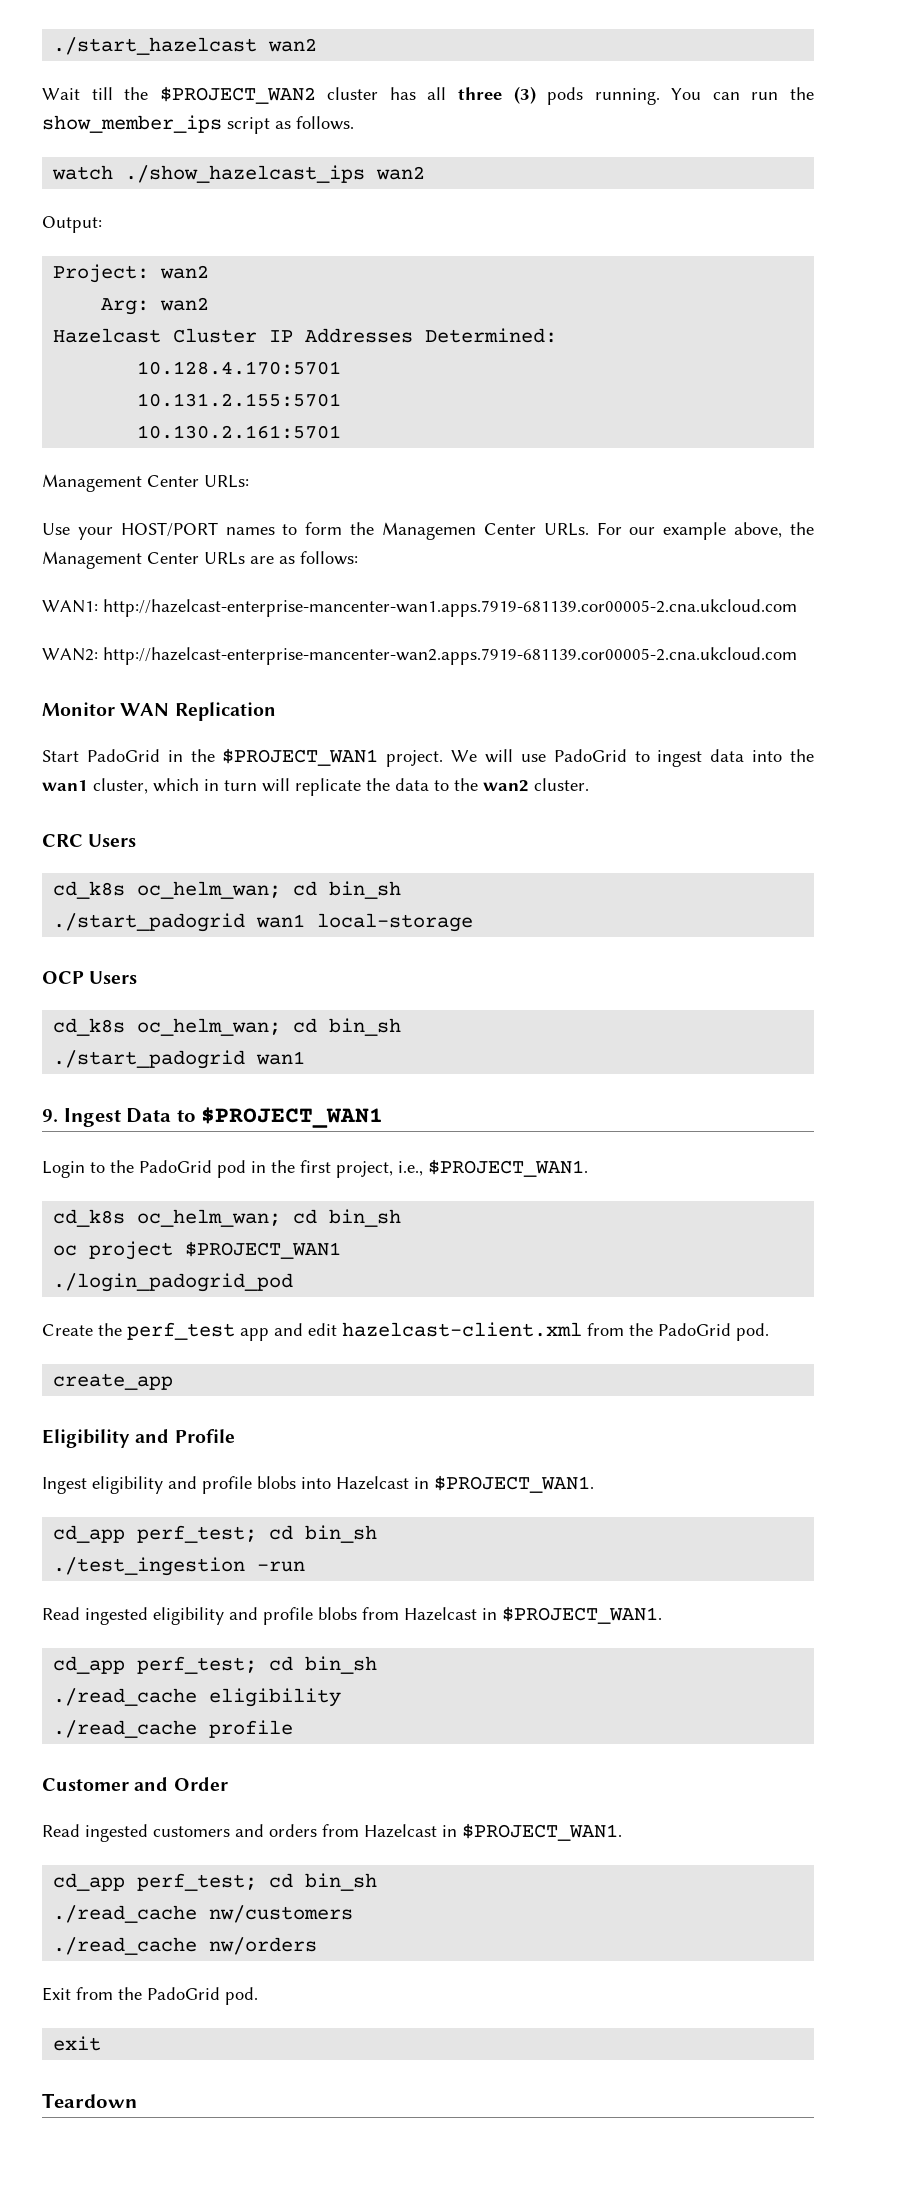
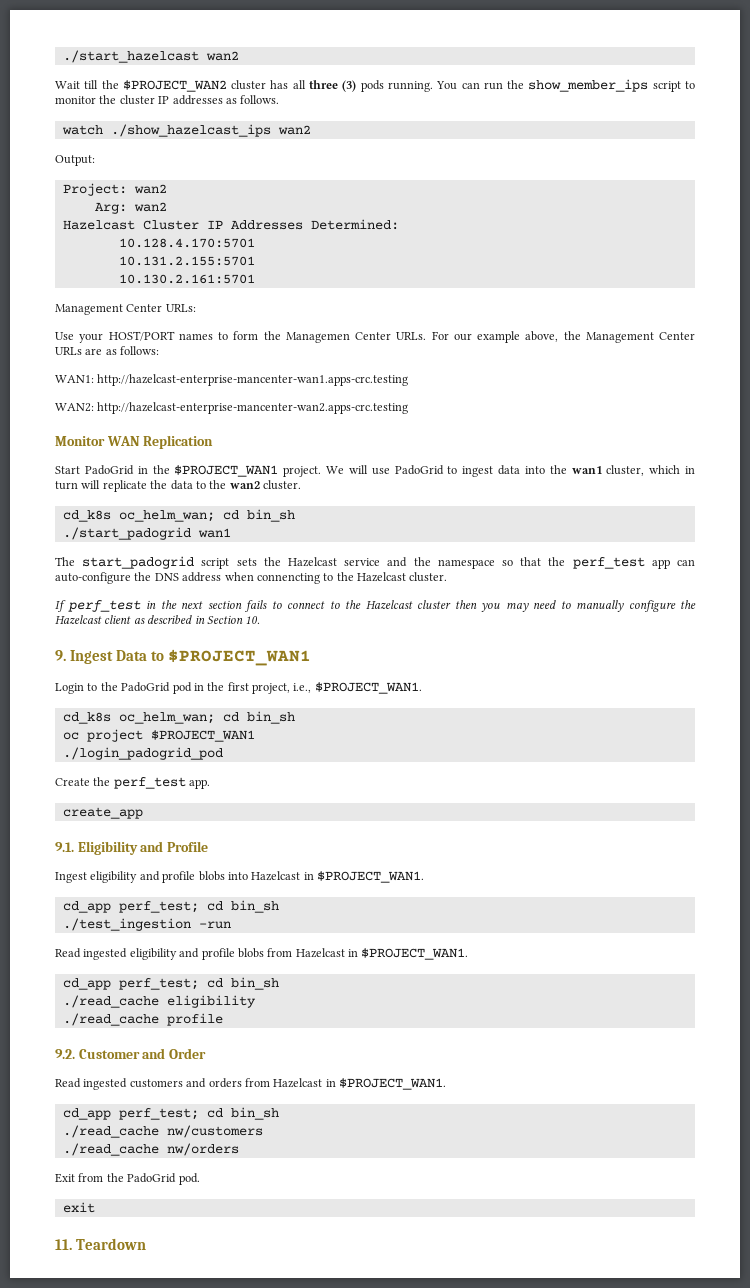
- You can run the show_member_ips script as follows.
+ You can run the show_member_ips script to monitor the cluster IP addresses as follows.
- WAN1: http://hazelcast-enterprise-mancenter-wan1.apps.7919-681139.cor00005-2.cna.ukcloud.com
+ WAN1: http://hazelcast-enterprise-mancenter-wan1.apps-crc.testing
- WAN2: http://hazelcast-enterprise-mancenter-wan2.apps.7919-681139.cor00005-2.cna.ukcloud.com
+ WAN2: http://hazelcast-enterprise-mancenter-wan2.apps-crc.testing
  We will use PadoGrid to ingest data into the wan1 cluster, which in turn will replicate the data to the wan2 cluster.
- CRC Users
- cd_k8s oc_helm_wan; cd bin_sh
- ./start_padogrid wan1 local-storage
- OCP Users
  cd_k8s oc_helm_wan; cd bin_sh
  ./start_padogrid wan1
+ The start_padogrid script sets the Hazelcast service and the namespace so that the perf_test app can auto-configure the DNS address when connencting to the Hazelcast cluster.
+ If perf_test in the next section fails to connect to the Hazelcast cluster then you may need to manually configure the Hazelcast client as described in Section 10.
- Create the perf_test app and edit hazelcast-client.xml from the PadoGrid pod.
+ Create the perf_test app.
- Eligibility and Profile
+ 9.1. Eligibility and Profile
- Customer and Order
+ 9.2. Customer and Order
- Teardown
+ 11. Teardown

